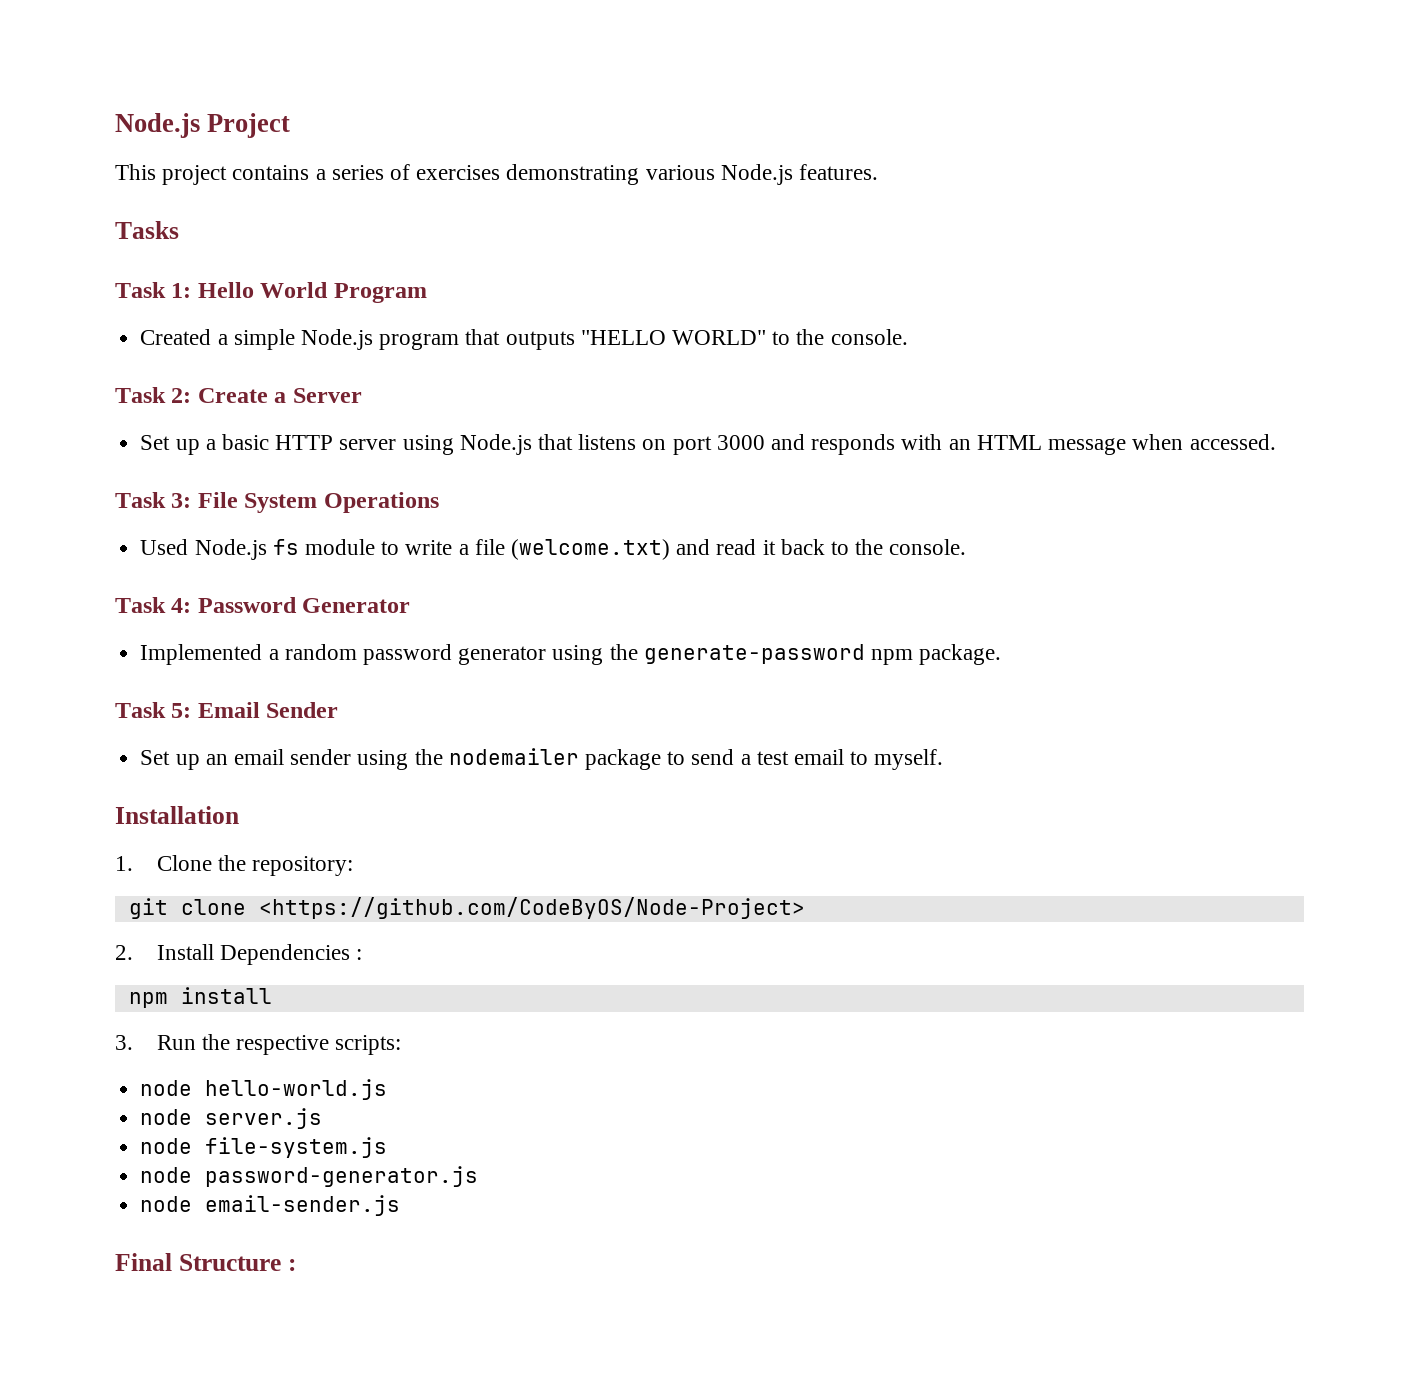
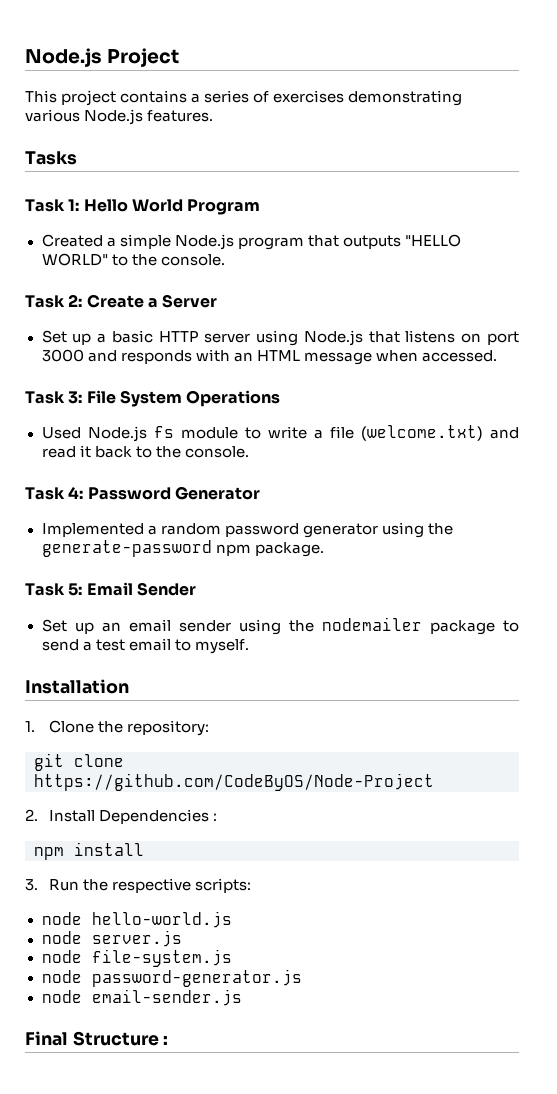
- git clone <https://github.com/CodeByOS/Node-Project>
+ git clone https://github.com/CodeByOS/Node-Project

